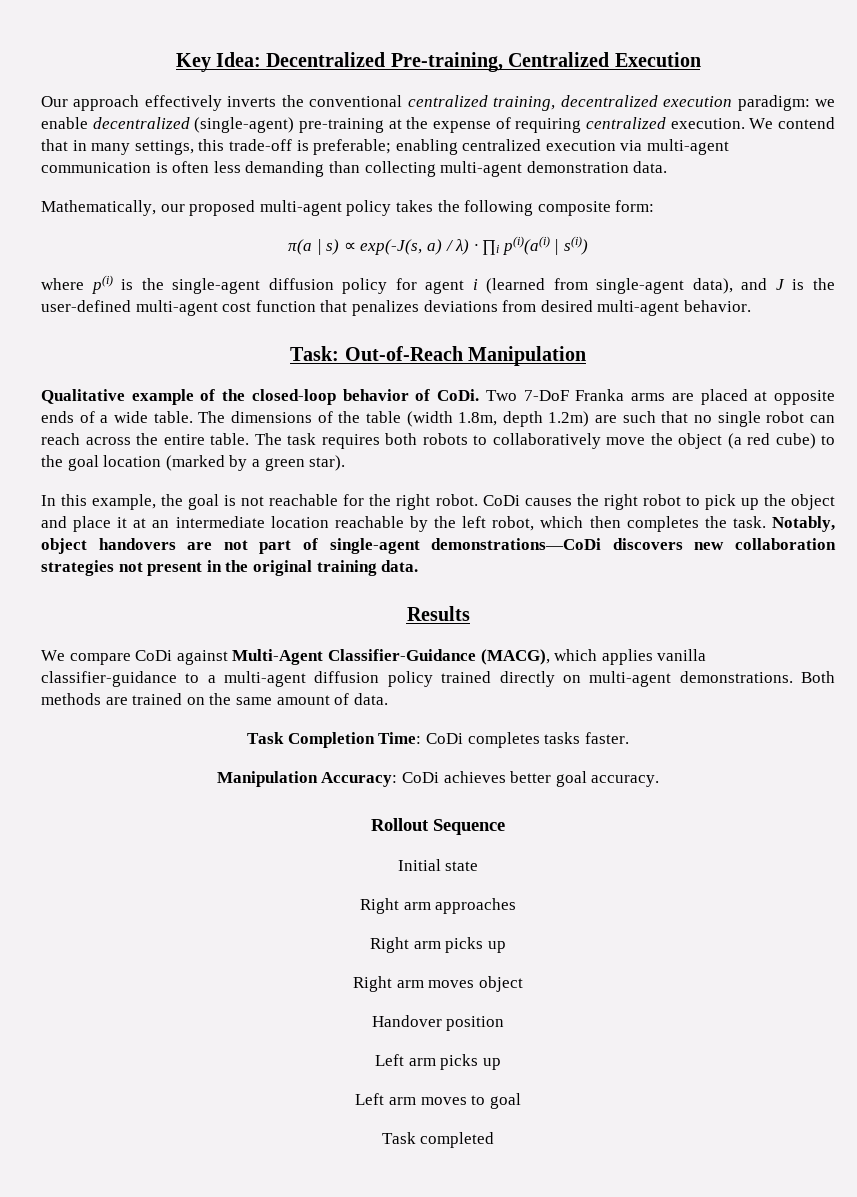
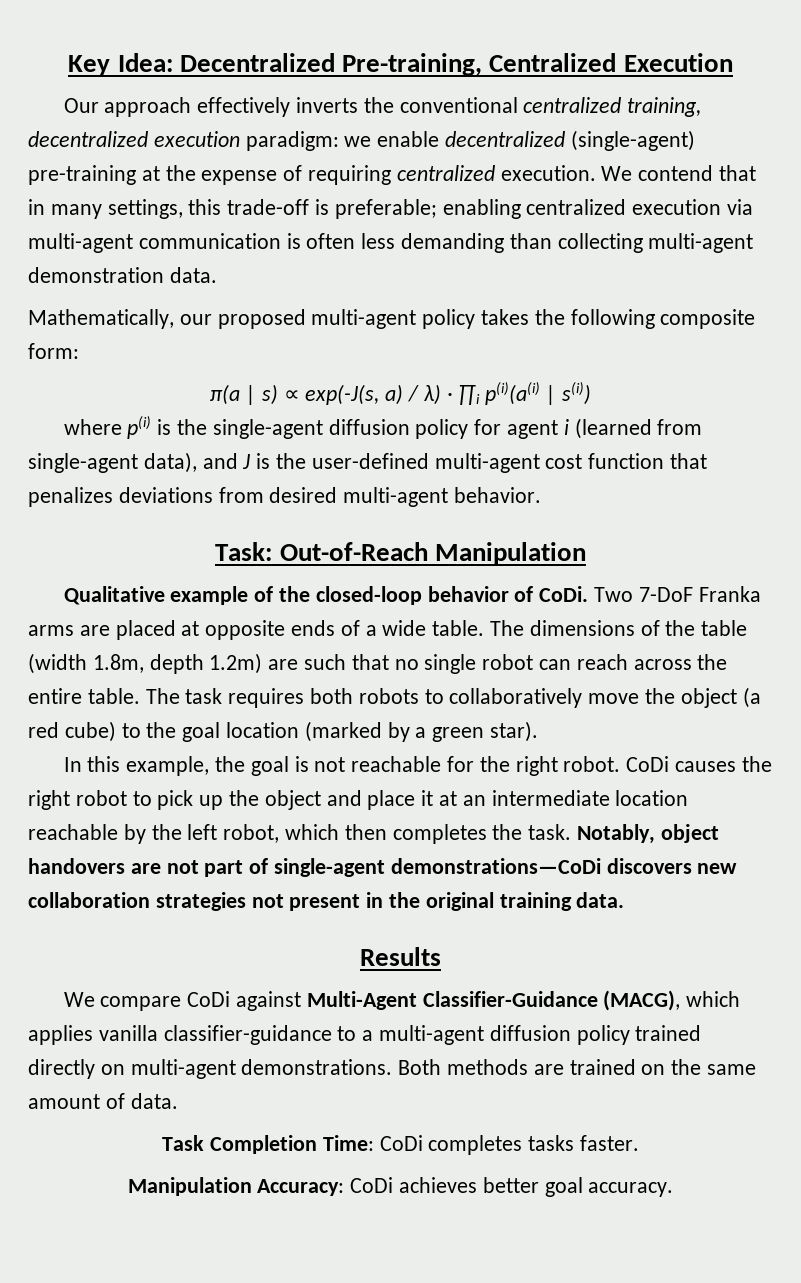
- Rollout Sequence
- Initial state
- Right arm approaches
- Right arm picks up
- Right arm moves object
- Handover position
- Left arm picks up
- Left arm moves to goal
- Task completed

